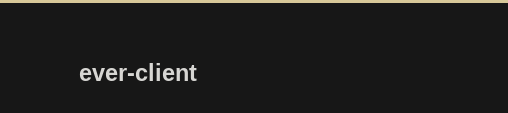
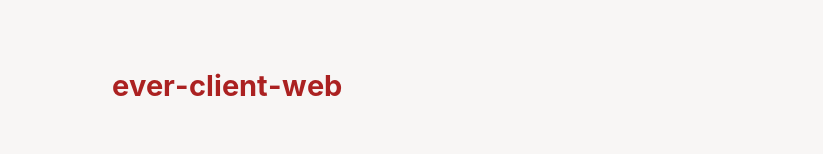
- ever-client
+ ever-client-web

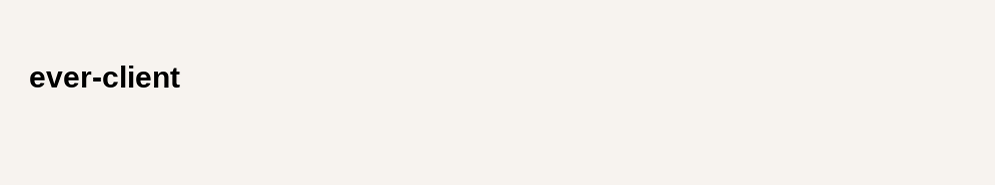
- ever-client-web
+ ever-client

